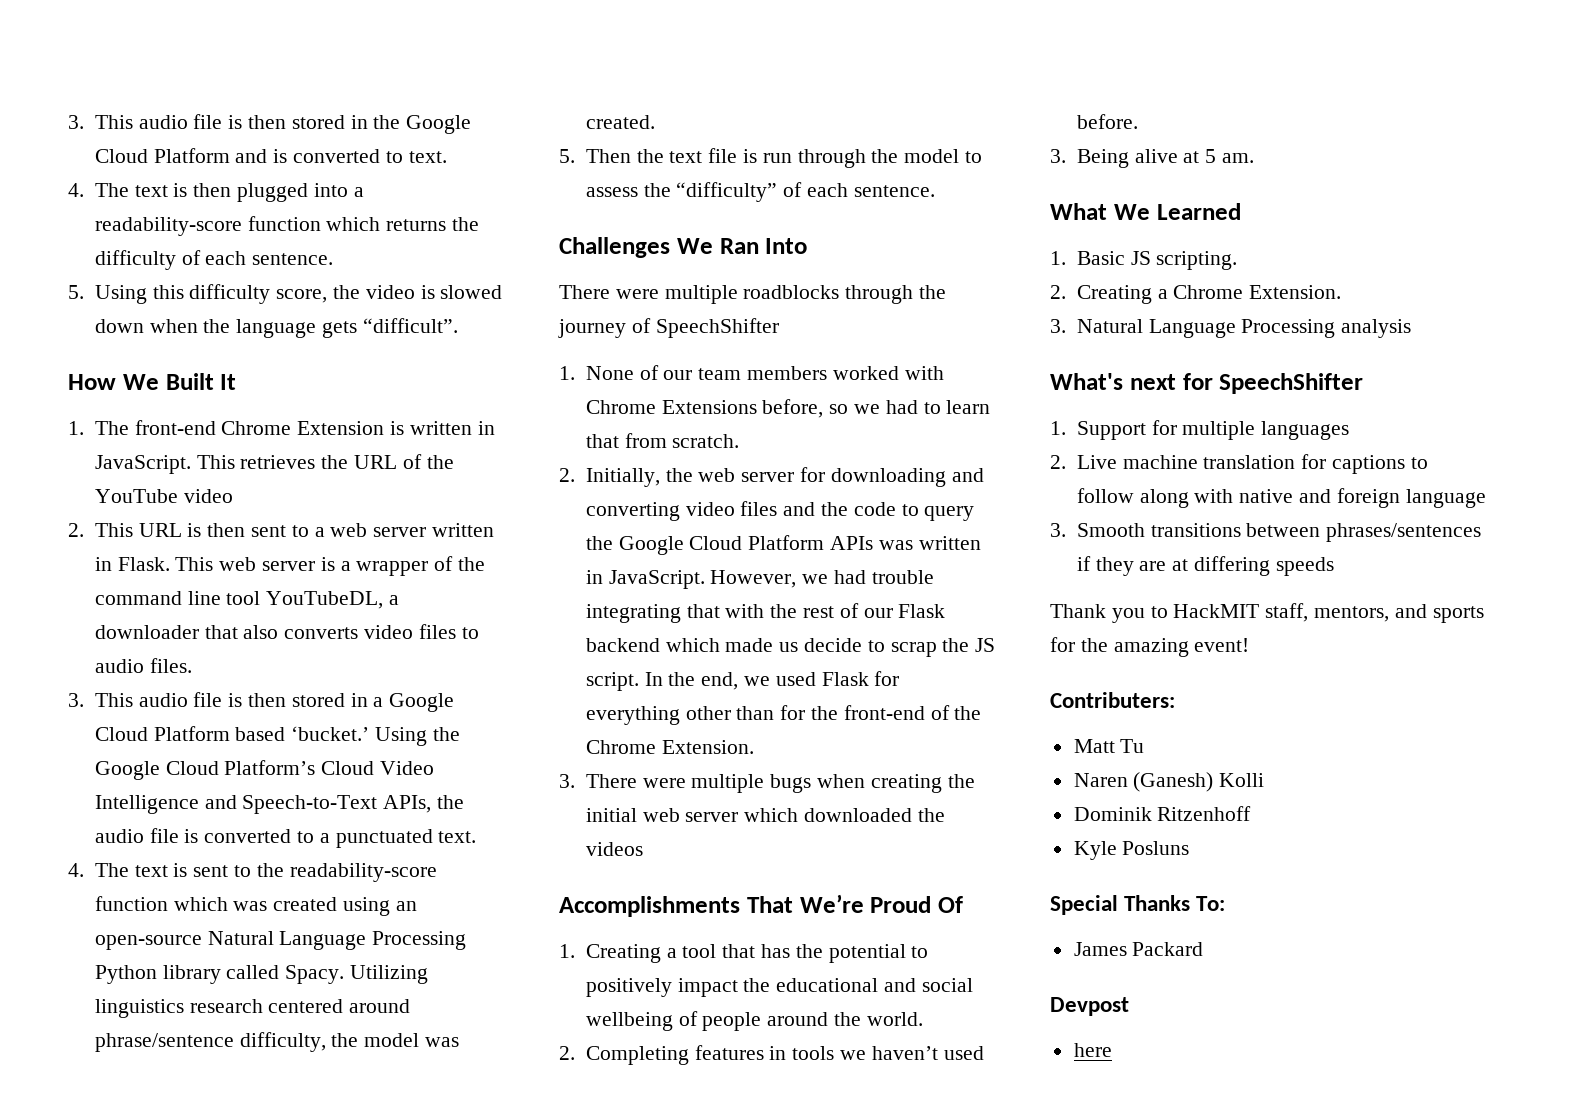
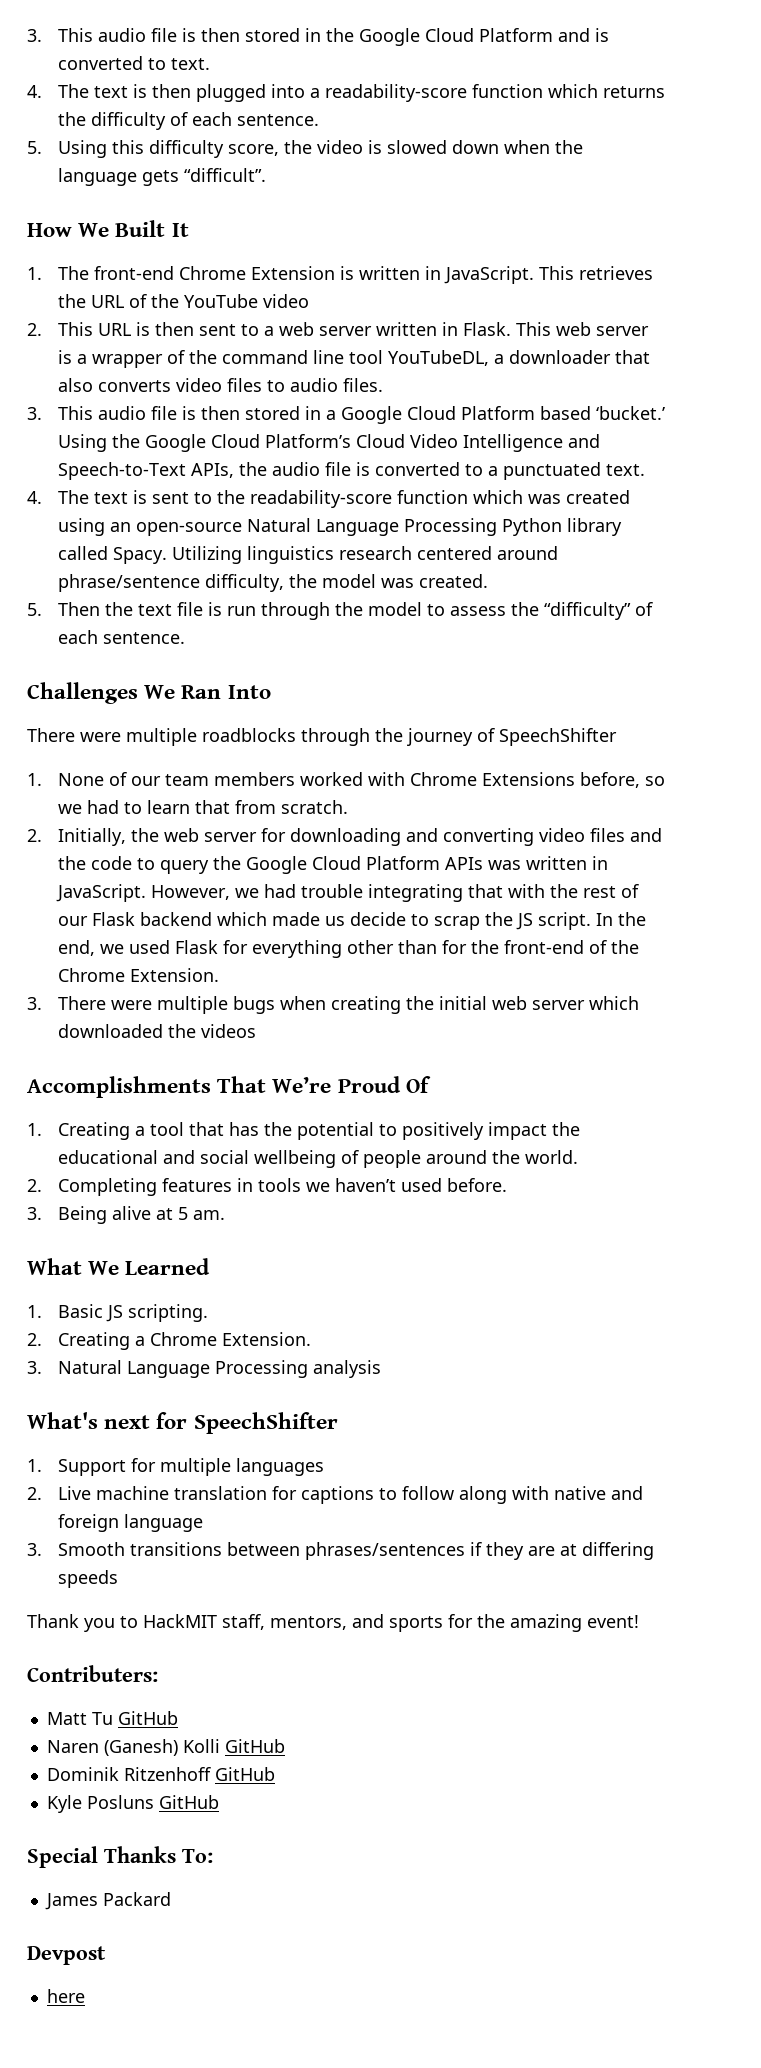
- Matt Tu
+ Matt Tu GitHub
- Naren (Ganesh) Kolli
+ Naren (Ganesh) Kolli GitHub
- Dominik Ritzenhoff
+ Dominik Ritzenhoff GitHub
- Kyle Posluns
+ Kyle Posluns GitHub

